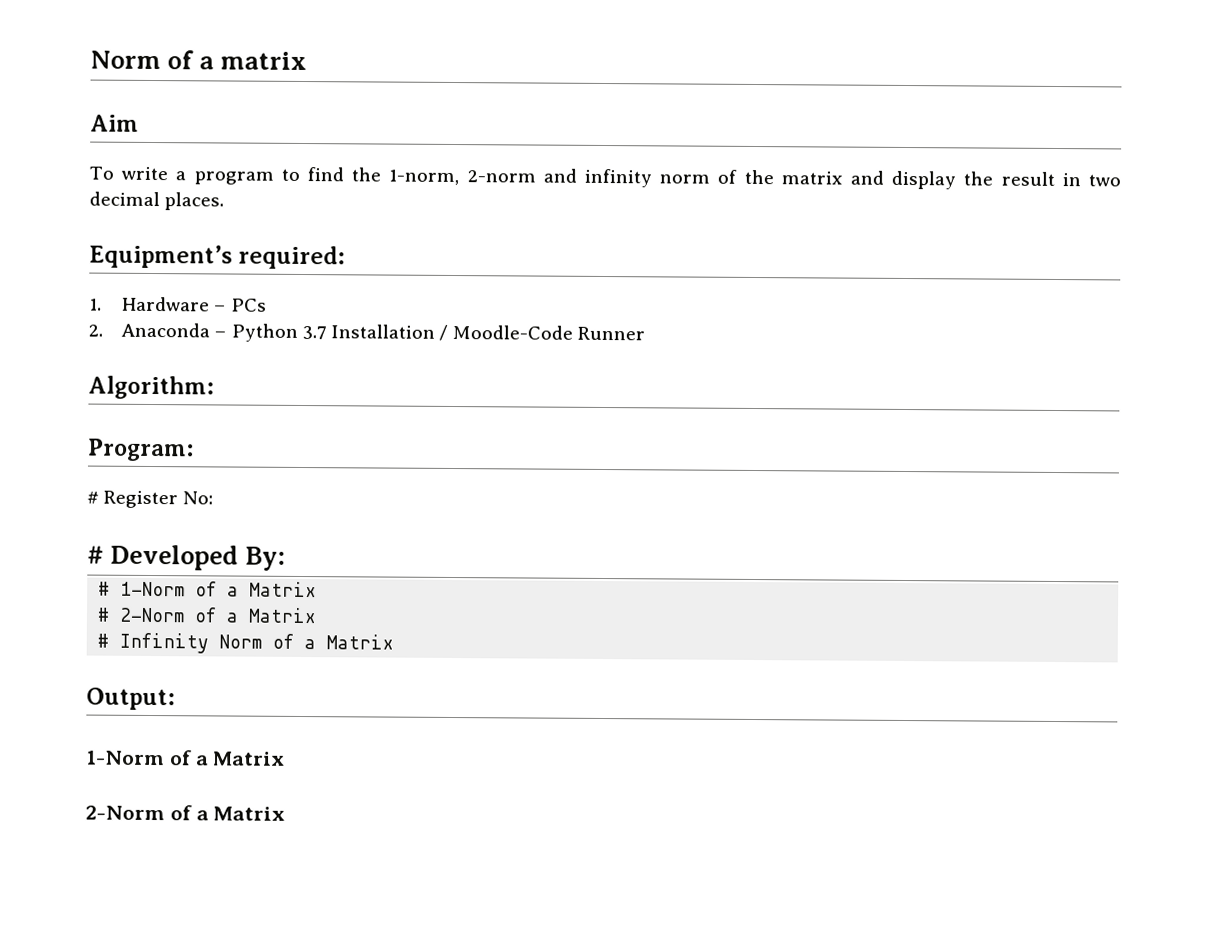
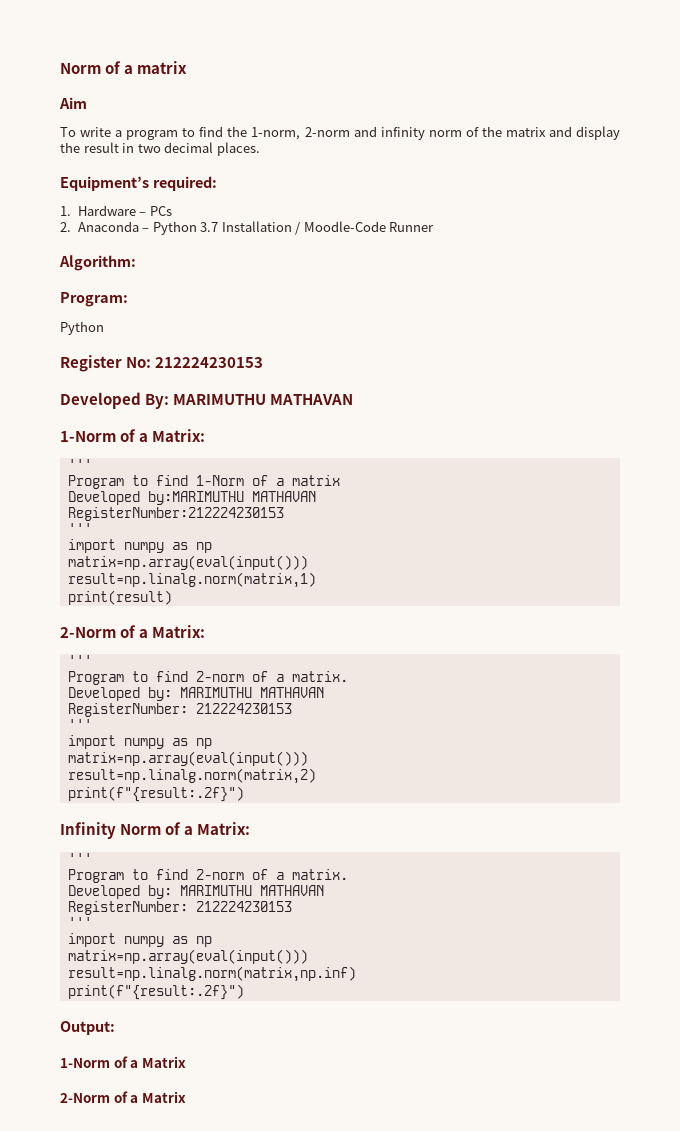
  Program:
- # Register No:
- # Developed By:
- # 1-Norm of a Matrix
- # 2-Norm of a Matrix
- # Infinity Norm of a Matrix
+ Python
+ Register No: 212224230153
+ Developed By: MARIMUTHU MATHAVAN
+ 1-Norm of a Matrix:
+ '''
+ Program to find 1-Norm of a matrix
+ Developed by:MARIMUTHU MATHAVAN
+ RegisterNumber:212224230153
+ '''
+ import numpy as np
+ matrix=np.array(eval(input()))
+ result=np.linalg.norm(matrix,1)
+ print(result)
+ 2-Norm of a Matrix:
+ '''
+ Program to find 2-norm of a matrix.
+ Developed by: MARIMUTHU MATHAVAN
+ RegisterNumber: 212224230153
+ '''
+ import numpy as np
+ matrix=np.array(eval(input()))
+ result=np.linalg.norm(matrix,2)
+ print(f"{result:.2f}")
+ Infinity Norm of a Matrix:
+ '''
+ Program to find 2-norm of a matrix.
+ Developed by: MARIMUTHU MATHAVAN
+ RegisterNumber: 212224230153
+ '''
+ import numpy as np
+ matrix=np.array(eval(input()))
+ result=np.linalg.norm(matrix,np.inf)
+ print(f"{result:.2f}")

